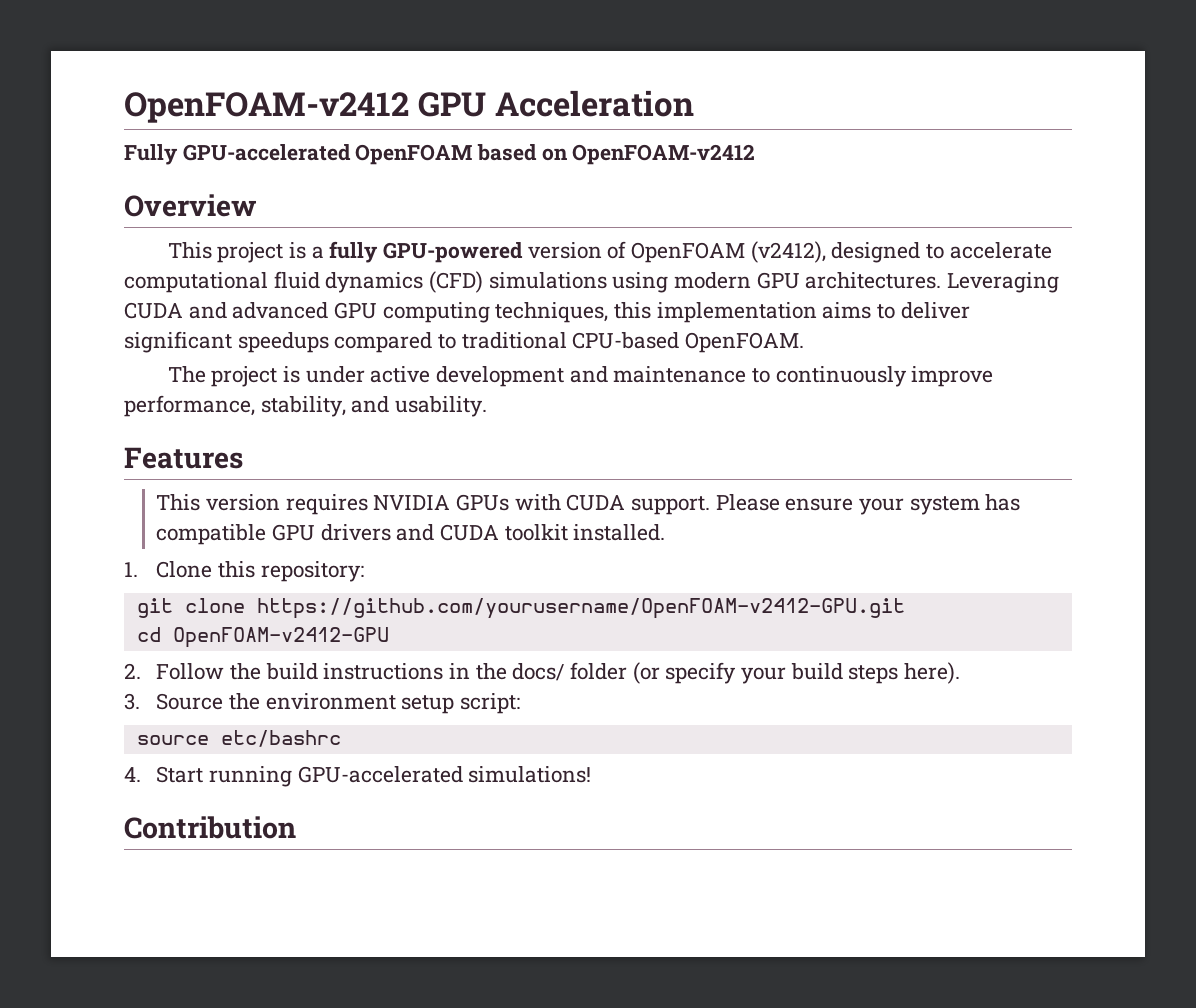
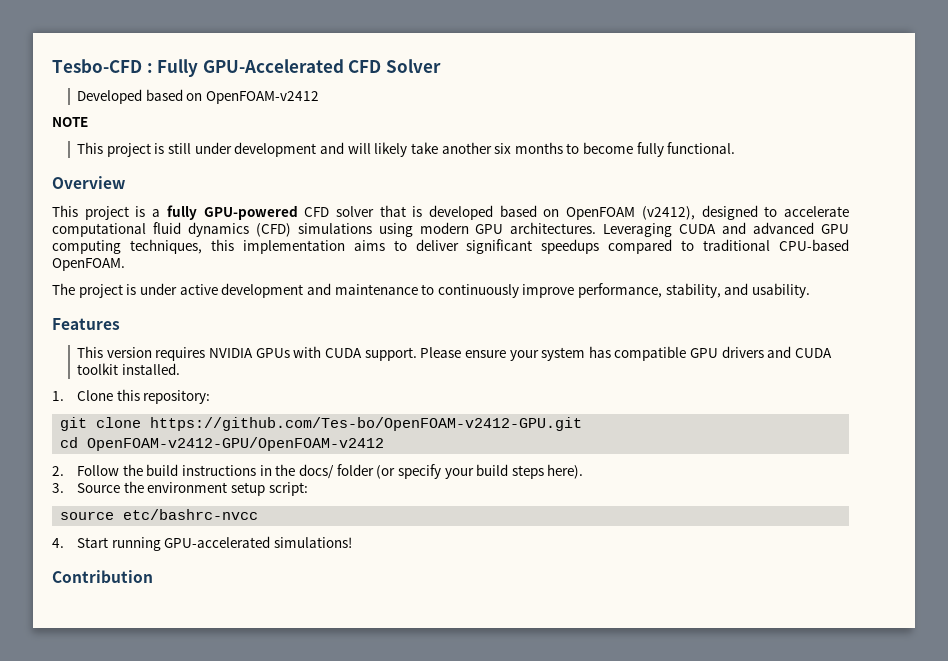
- OpenFOAM-v2412 GPU Acceleration
- Fully GPU-accelerated OpenFOAM based on OpenFOAM-v2412
+ Tesbo-CFD : Fully GPU-Accelerated CFD Solver
+ Developed based on OpenFOAM-v2412
+ NOTE
+ This project is still under development and will likely take another six months to become fully functional.
- This project is a fully GPU-powered version of OpenFOAM (v2412), designed to accelerate computational fluid dynamics (CFD) simulations using modern GPU architectures.
+ This project is a fully GPU-powered CFD solver that is developed based on OpenFOAM (v2412), designed to accelerate computational fluid dynamics (CFD) simulations using modern GPU architectures.
- git clone https://github.com/yourusername/OpenFOAM-v2412-GPU.git
+ git clone https://github.com/Tes-bo/OpenFOAM-v2412-GPU.git
- cd OpenFOAM-v2412-GPU
+ cd OpenFOAM-v2412-GPU/OpenFOAM-v2412
- source etc/bashrc
+ source etc/bashrc-nvcc

